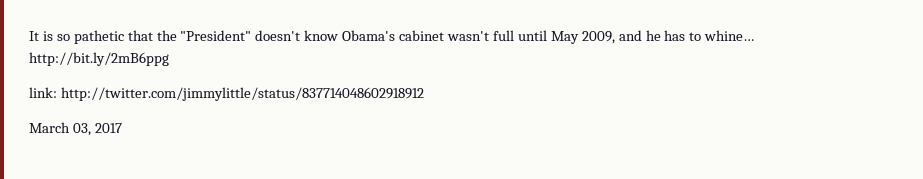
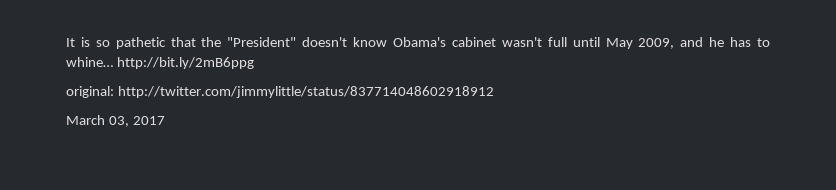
- link: http://twitter.com/jimmylittle/status/837714048602918912
+ original: http://twitter.com/jimmylittle/status/837714048602918912

